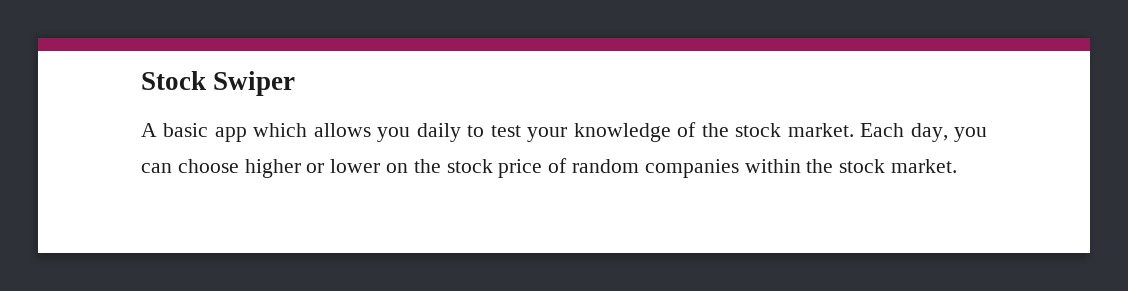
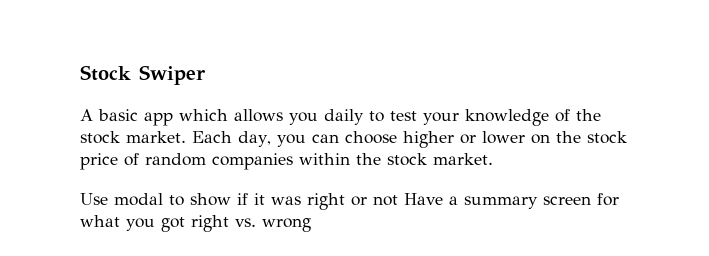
+ Use modal to show if it was right or not Have a summary screen for what you got right vs. wrong

